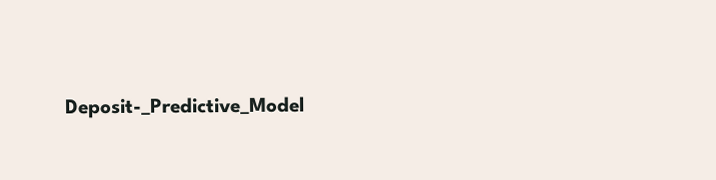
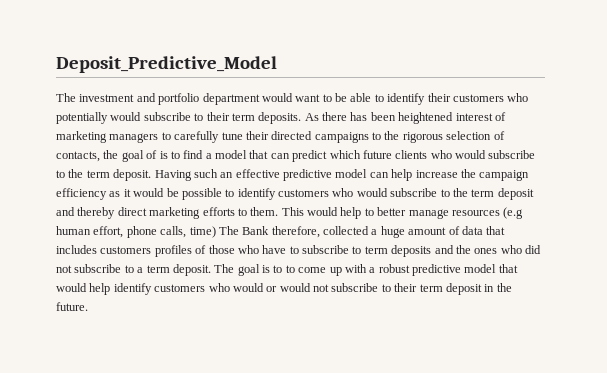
- Deposit-_Predictive_Model
+ Deposit_Predictive_Model
+ The investment and portfolio department would want to be able to identify their customers who potentially would subscribe to their term deposits. As there has been heightened interest of marketing managers to carefully tune their directed campaigns to the rigorous selection of contacts, the goal of is to find a model that can predict which future clients who would subscribe to the term deposit. Having such an effective predictive model can help increase the campaign efficiency as it would be possible to identify customers who would subscribe to the term deposit and thereby direct marketing efforts to them. This would help to better manage resources (e.g human effort, phone calls, time) The Bank therefore, collected a huge amount of data that includes customers profiles of those who have to subscribe to term deposits and the ones who did not subscribe to a term deposit. The goal is to to come up with a robust predictive model that would help identify customers who would or would not subscribe to their term deposit in the future.

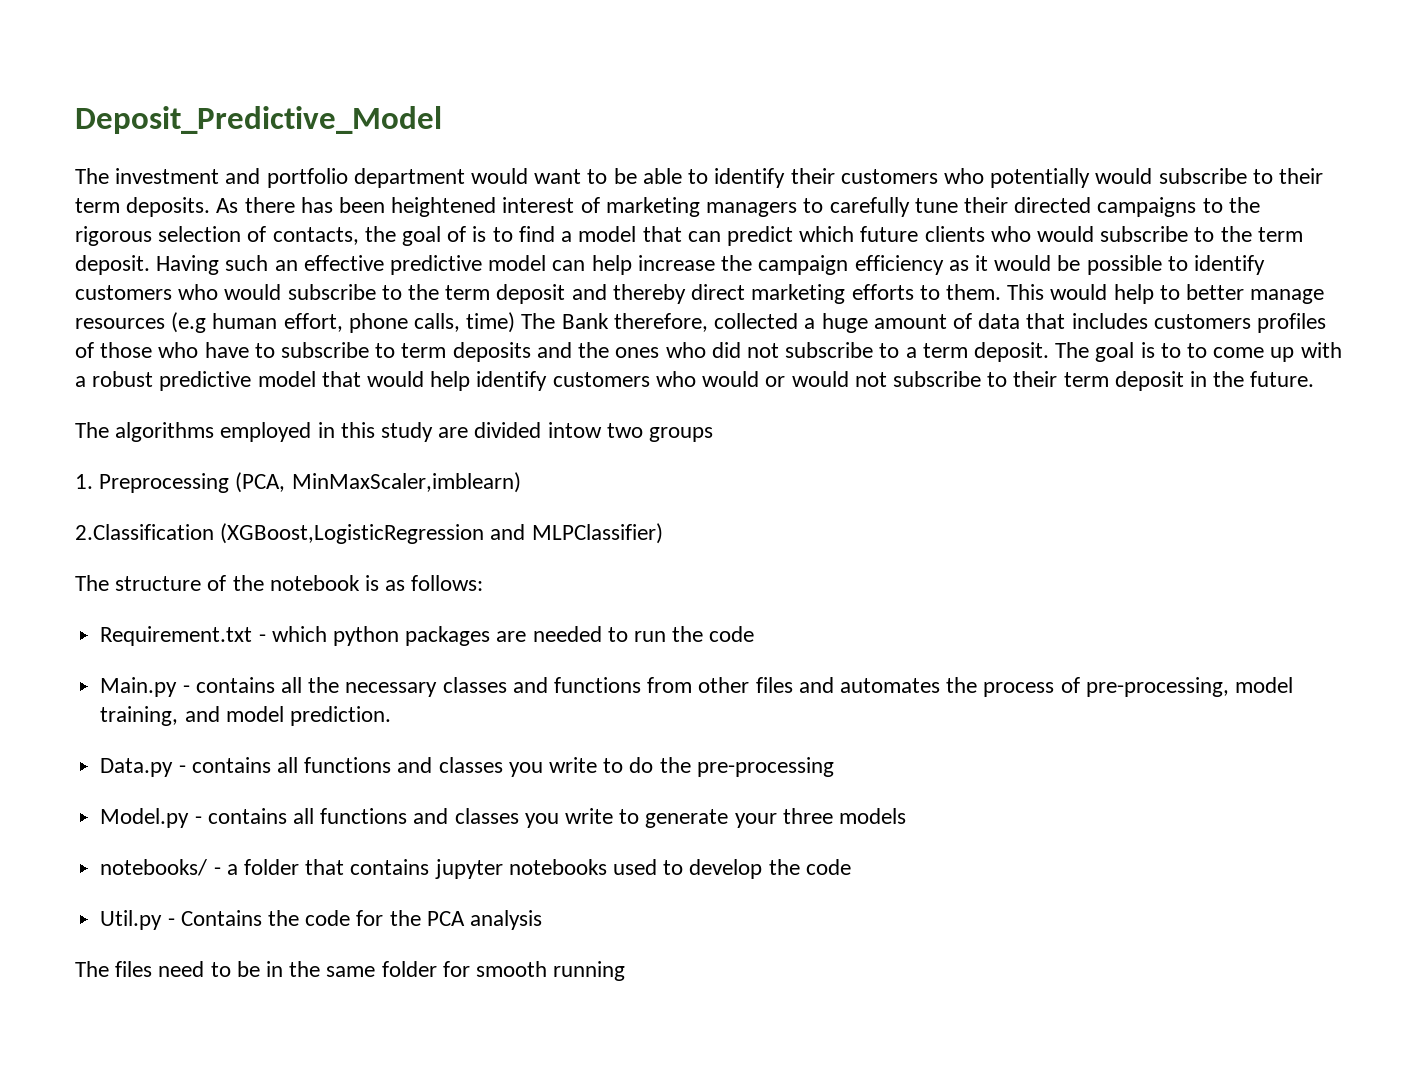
+ The algorithms employed in this study are divided intow two groups
+ 1. Preprocessing (PCA, MinMaxScaler,imblearn)
+ 2.Classification (XGBoost,LogisticRegression and MLPClassifier)
+ The structure of the notebook is as follows:
+ Requirement.txt - which python packages are needed to run the code
+ Main.py - contains all the necessary classes and functions from other files and automates the process of pre-processing, model training, and model prediction.
+ Data.py - contains all functions and classes you write to do the pre-processing
+ Model.py - contains all functions and classes you write to generate your three models
+ notebooks/ - a folder that contains jupyter notebooks used to develop the code
+ Util.py - Contains the code for the PCA analysis
+ The files need to be in the same folder for smooth running

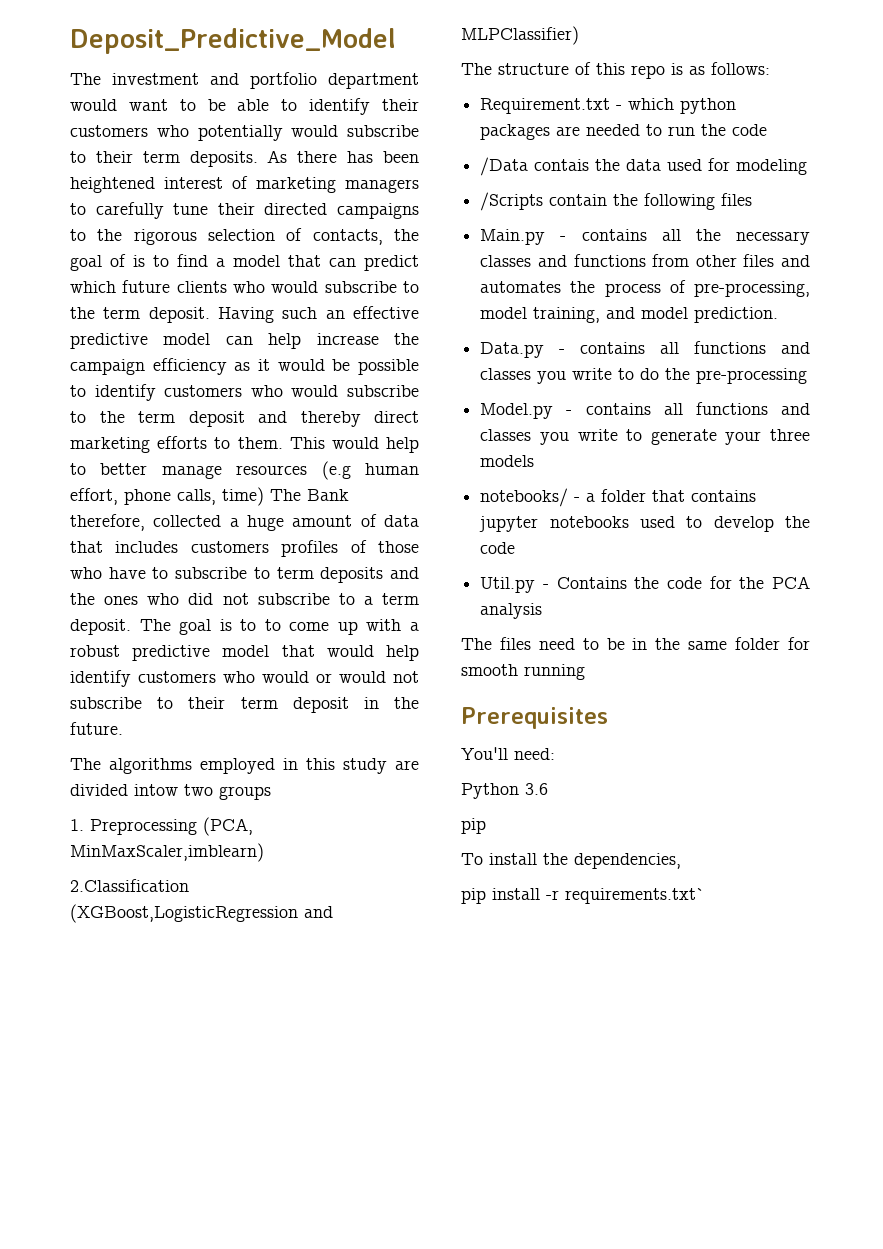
- The structure of the notebook is as follows:
+ The structure of this repo is as follows:
+ /Data contais the data used for modeling
+ /Scripts contain the following files
+ Prerequisites
+ You'll need:
+ Python 3.6
+ pip
+ To install the dependencies,
+ pip install -r requirements.txt`

